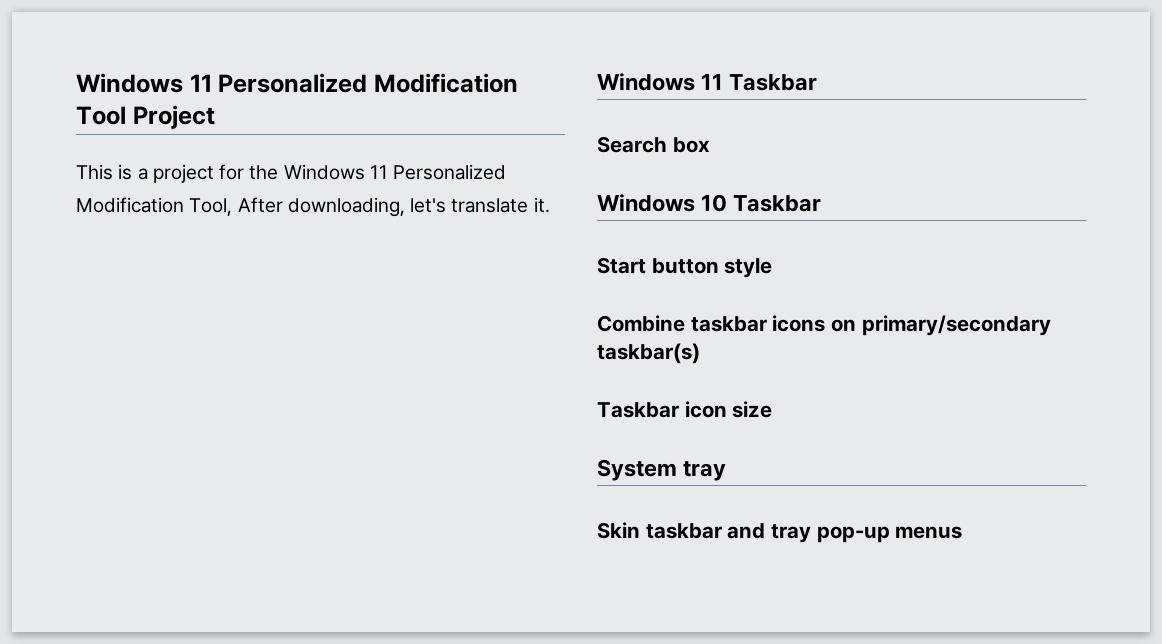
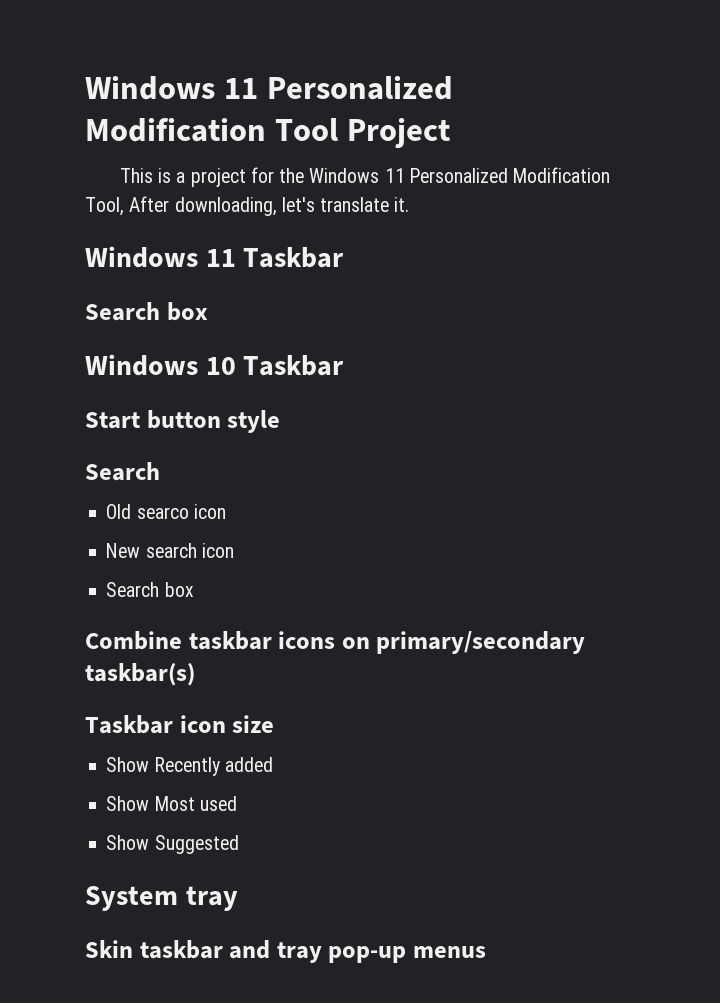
  Start button style
+ Search
+ Old searco icon
+ New search icon
+ Search box
+ Show Recently added
+ Show Most used
+ Show Suggested

